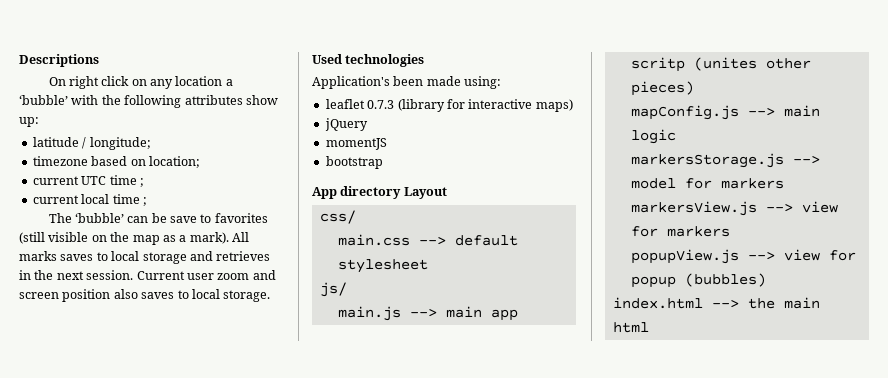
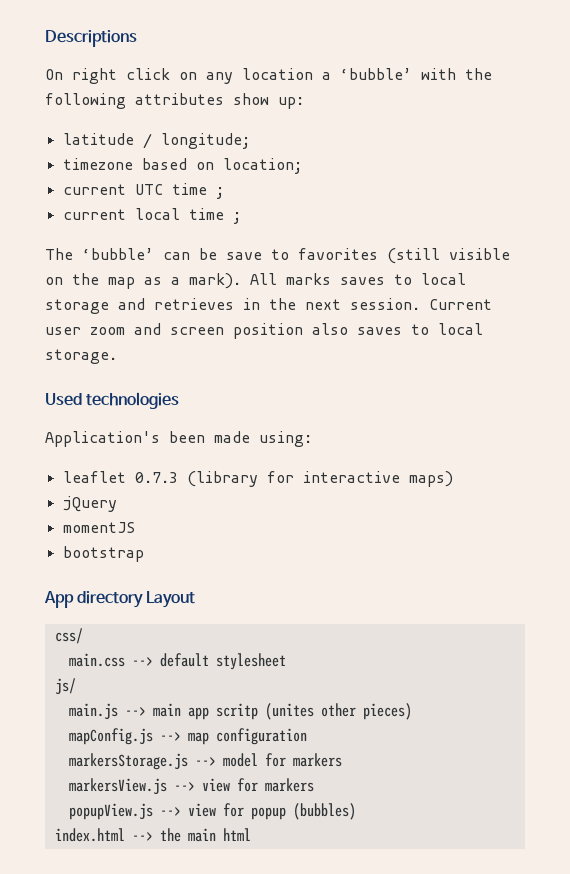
- mapConfig.js --> main logic
+ mapConfig.js --> map configuration

